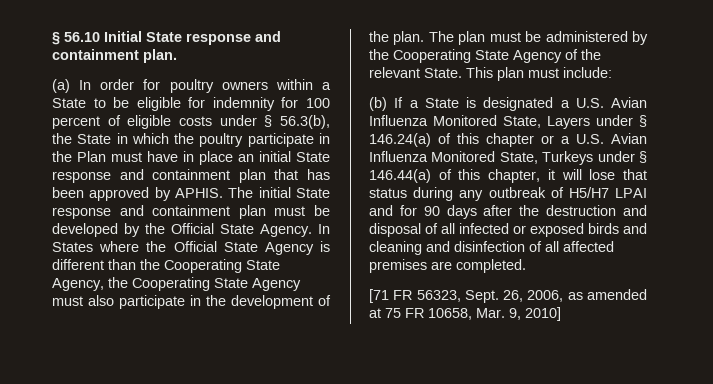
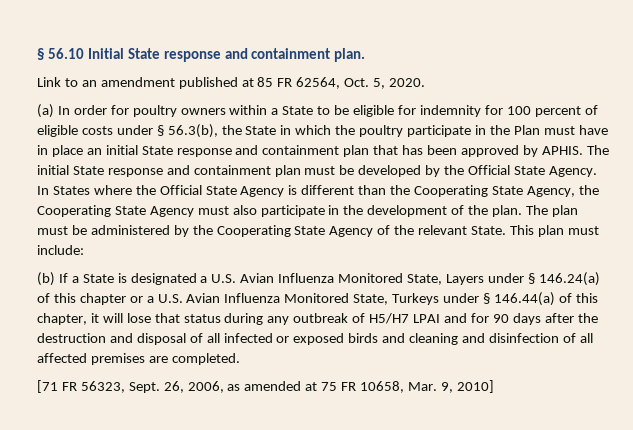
+ Link to an amendment published at 85 FR 62564, Oct. 5, 2020.

